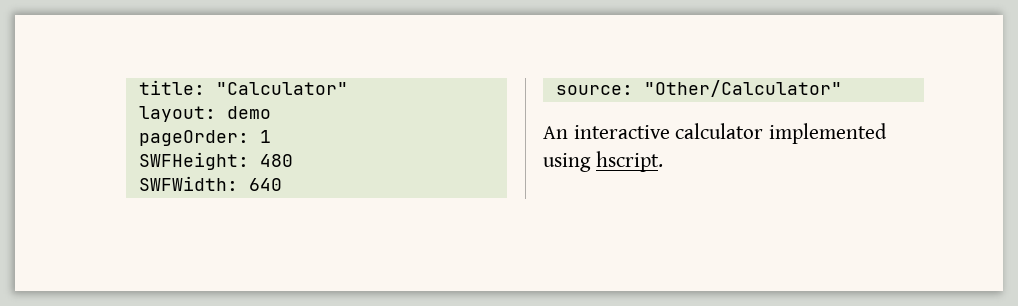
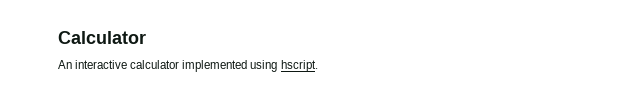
- title: "Calculator"
- layout: demo
- pageOrder: 1
- SWFHeight: 480
- SWFWidth: 640
- source: "Other/Calculator"
+ Calculator

